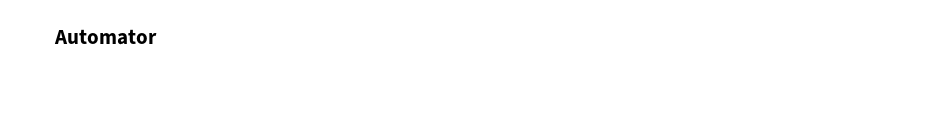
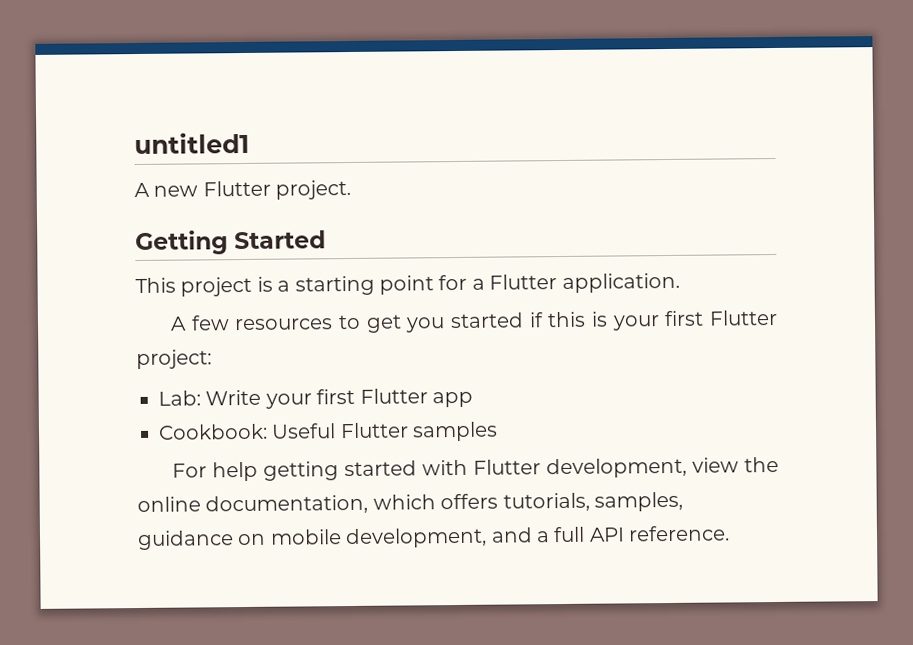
- Automator
+ untitled1
+ A new Flutter project.
+ Getting Started
+ This project is a starting point for a Flutter application.
+ A few resources to get you started if this is your first Flutter project:
+ Lab: Write your first Flutter app
+ Cookbook: Useful Flutter samples
+ For help getting started with Flutter development, view the online documentation, which offers tutorials, samples, guidance on mobile development, and a full API reference.

